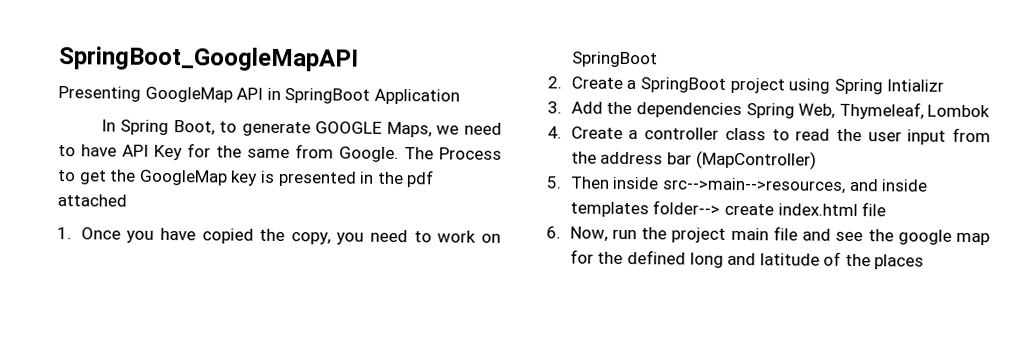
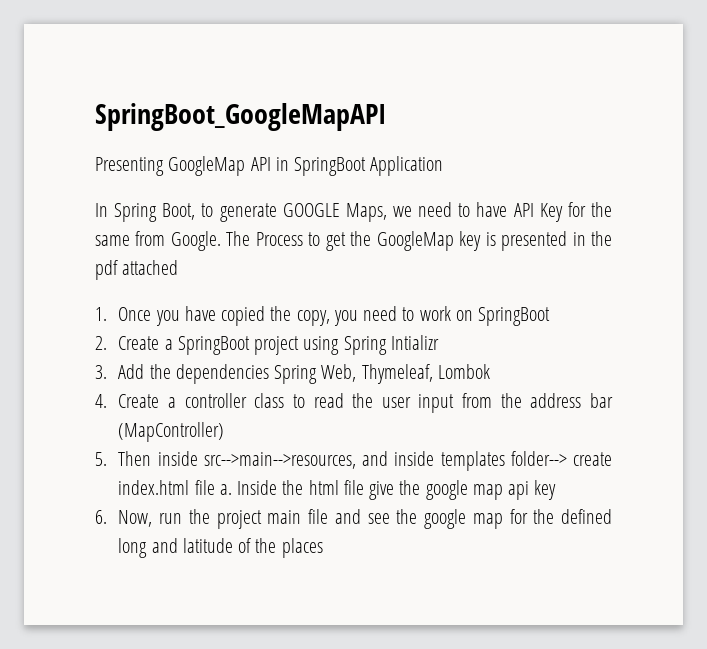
- 5. Then inside src-->main-->resources, and inside templates folder--> create index.html file
+ 5. Then inside src-->main-->resources, and inside templates folder--> create index.html file a. Inside the html file give the google map api key

